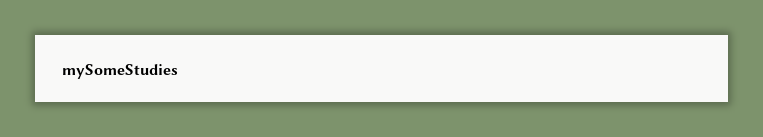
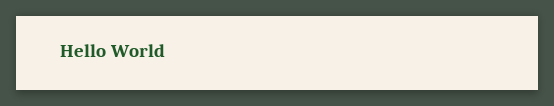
- mySomeStudies
+ Hello World

